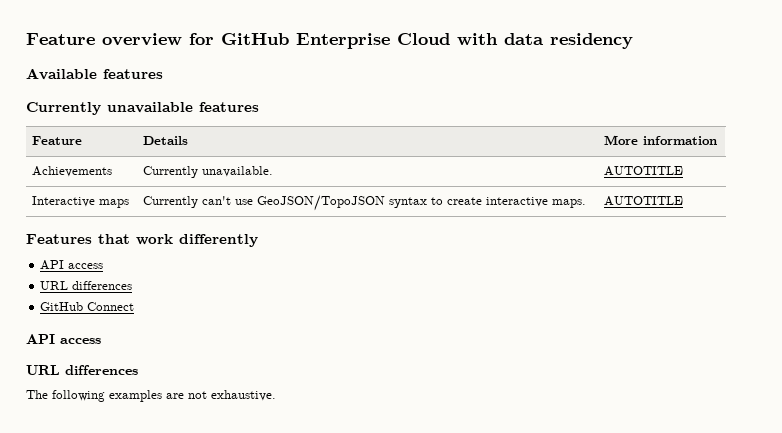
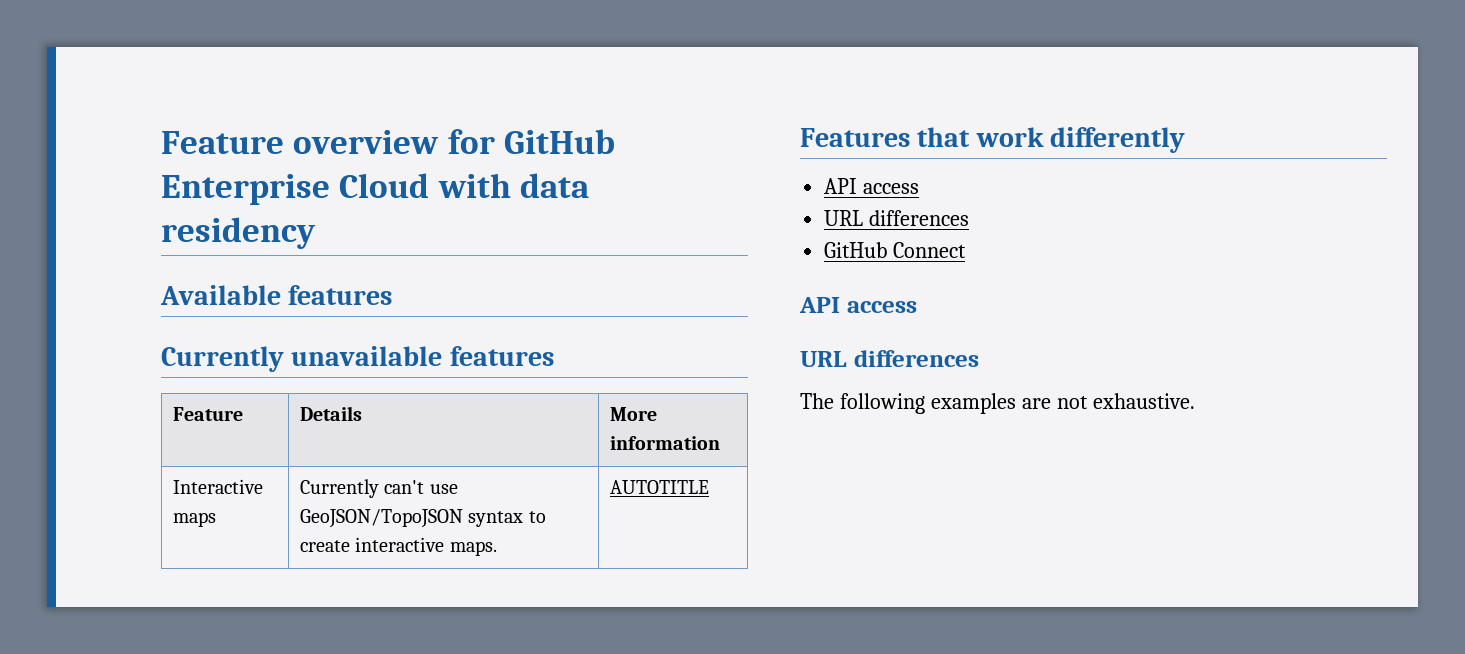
- Achievements | Currently unavailable. | AUTOTITLE

